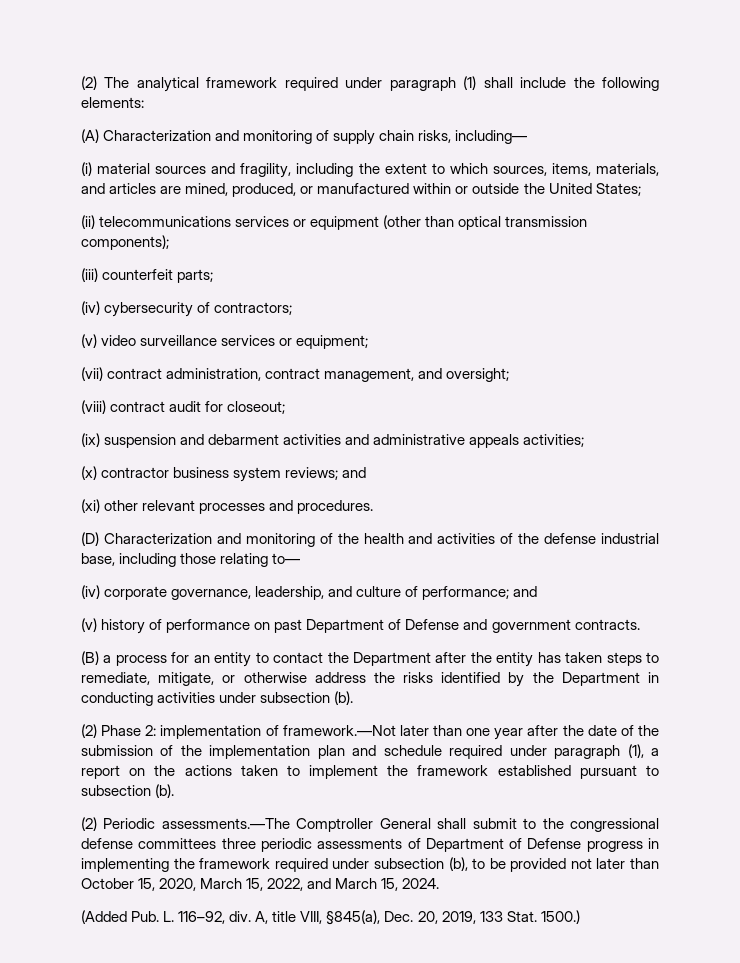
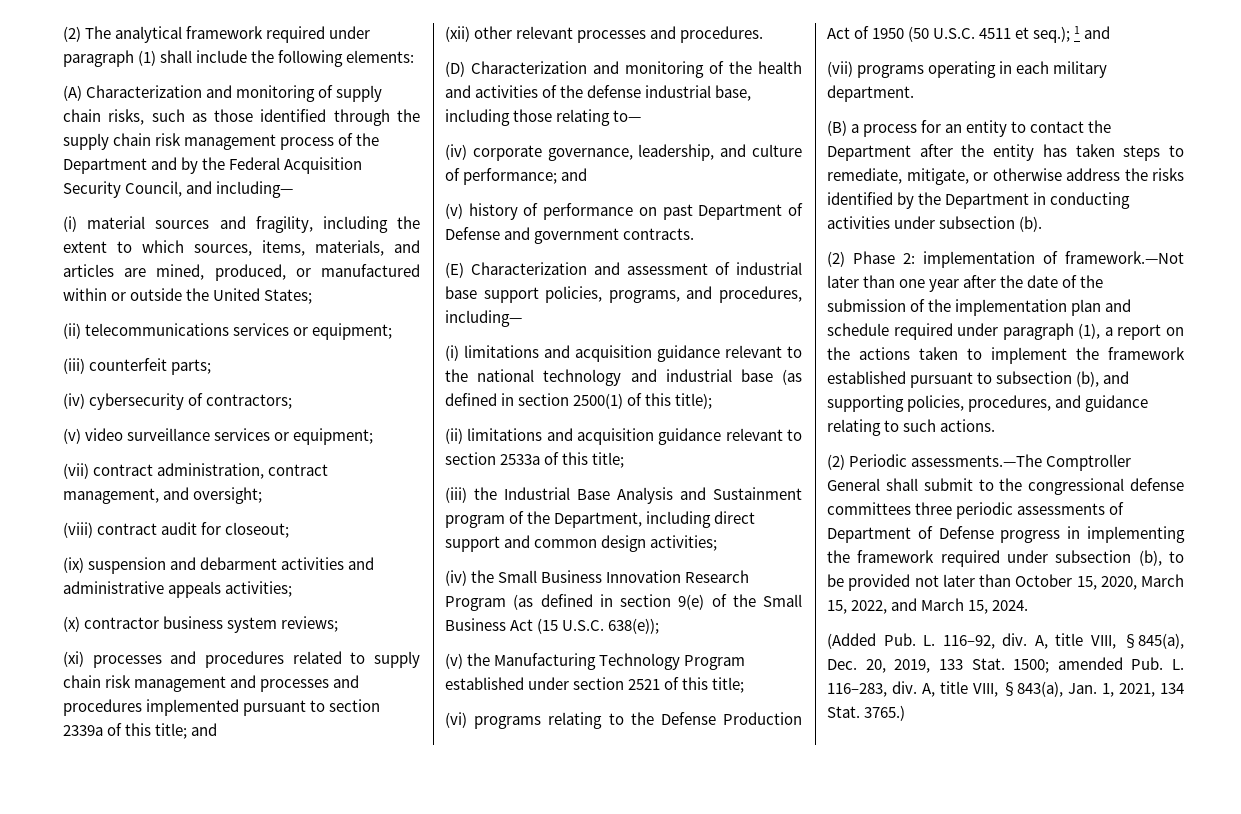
- (A) Characterization and monitoring of supply chain risks, including—
+ (A) Characterization and monitoring of supply chain risks, such as those identified through the supply chain risk management process of the Department and by the Federal Acquisition Security Council, and including—
- (ii) telecommunications services or equipment (other than optical transmission components);
+ (ii) telecommunications services or equipment;
- (x) contractor business system reviews; and
- (xi) other relevant processes and procedures.
+ (x) contractor business system reviews;
+ (xi) processes and procedures related to supply chain risk management and processes and procedures implemented pursuant to section 2339a of this title; and
+ (xii) other relevant processes and procedures.
+ (E) Characterization and assessment of industrial base support policies, programs, and procedures, including—
+ (i) limitations and acquisition guidance relevant to the national technology and industrial base (as defined in section 2500(1) of this title);
+ (ii) limitations and acquisition guidance relevant to section 2533a of this title;
+ (iii) the Industrial Base Analysis and Sustainment program of the Department, including direct support and common design activities;
+ (iv) the Small Business Innovation Research Program (as defined in section 9(e) of the Small Business Act (15 U.S.C. 638(e));
+ (v) the Manufacturing Technology Program established under section 2521 of this title;
+ (vi) programs relating to the Defense Production Act of 1950 (50 U.S.C. 4511 et seq.); 1 and
+ (vii) programs operating in each military department.
- (2) Phase 2: implementation of framework.—Not later than one year after the date of the submission of the implementation plan and schedule required under paragraph (1), a report on the actions taken to implement the framework established pursuant to subsection (b).
+ (2) Phase 2: implementation of framework.—Not later than one year after the date of the submission of the implementation plan and schedule required under paragraph (1), a report on the actions taken to implement the framework established pursuant to subsection (b), and supporting policies, procedures, and guidance relating to such actions.
- 1500.)
+ 1500; amended Pub. L. 116–283, div. A, title VIII, §843(a), Jan. 1, 2021, 134 Stat. 3765.)

